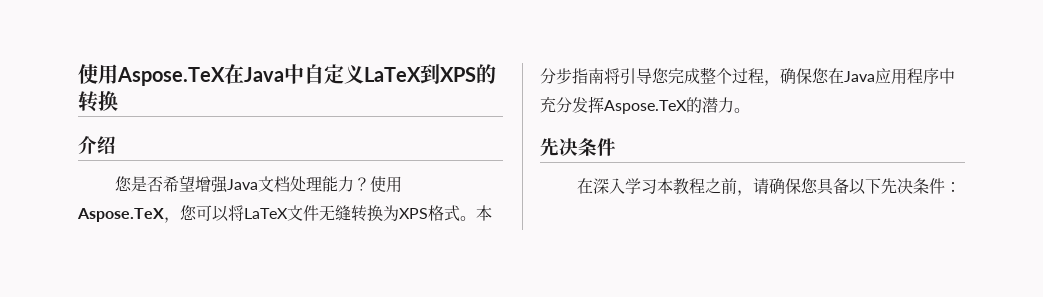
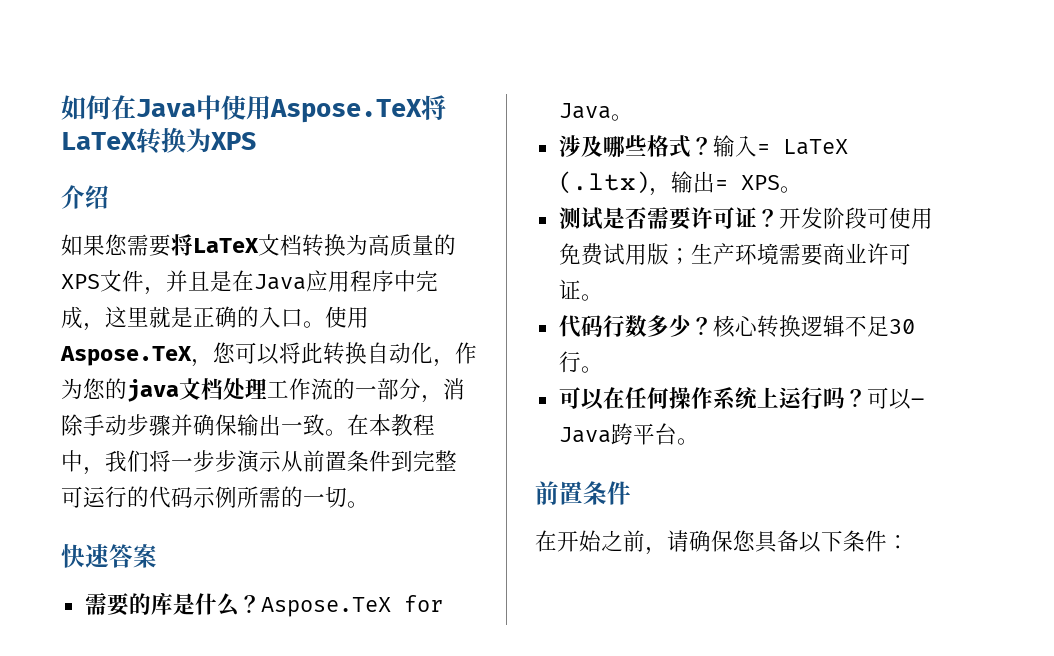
- 使用Aspose.TeX在Java中自定义LaTeX到XPS的转换
+ 如何在Java中使用Aspose.TeX将LaTeX转换为XPS
- 您是否希望增强Java文档处理能力？
+ 如果您需要将LaTeX文档转换为高质量的XPS文件，并且是在Java应用程序中完成，这里就是正确的入口。
- 使用Aspose.TeX，您可以将LaTeX文件无缝转换为XPS格式。本分步指南将引导您完成整个过程，确保您在Java应用程序中充分发挥Aspose.TeX的潜力。
- 先决条件
- 在深入学习本教程之前，请确保您具备以下先决条件：
+ 使用Aspose.TeX，您可以将此转换自动化，作为您的java文档处理工作流的一部分，消除手动步骤并确保输出一致。在本教程中，我们将一步步演示从前置条件到完整可运行的代码示例所需的一切。
+ 快速答案
+ 需要的库是什么？Aspose.TeX for Java。
+ 涉及哪些格式？输入= LaTeX (.ltx)，输出= XPS。
+ 测试是否需要许可证？开发阶段可使用免费试用版；生产环境需要商业许可证。
+ 代码行数多少？核心转换逻辑不足30行。
+ 可以在任何操作系统上运行吗？可以– Java跨平台。
+ 前置条件
+ 在开始之前，请确保您具备以下条件：

